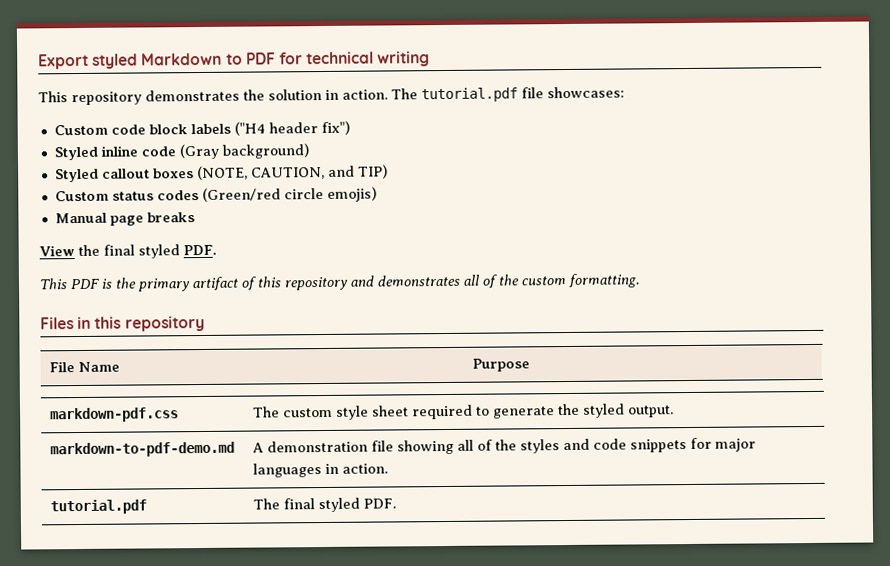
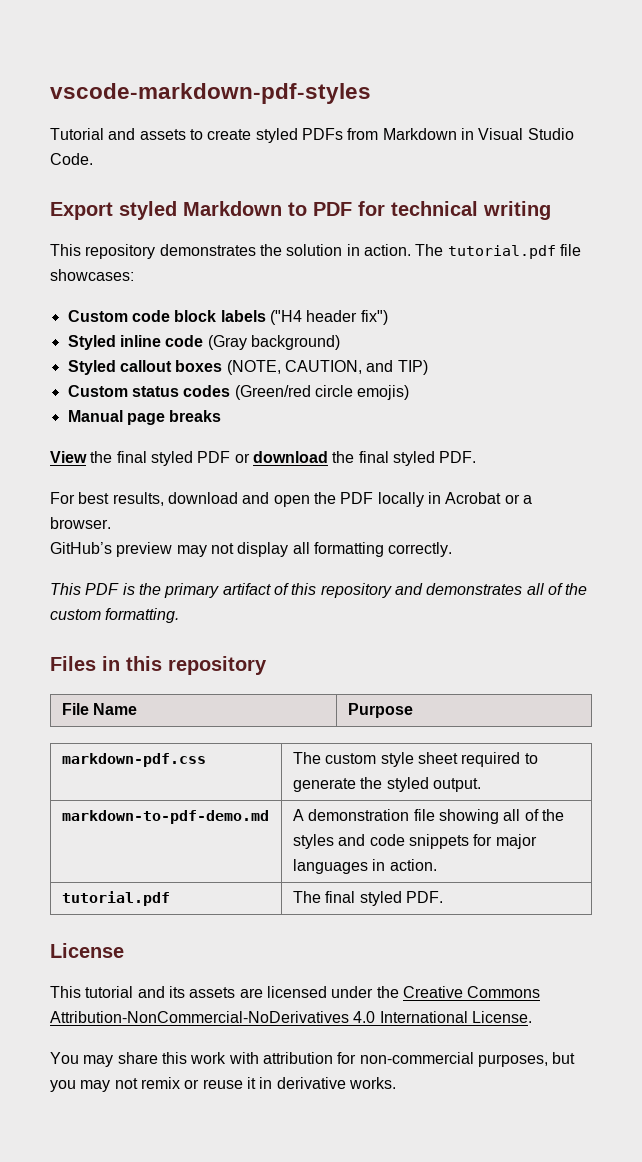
+ vscode-markdown-pdf-styles
+ Tutorial and assets to create styled PDFs from Markdown in Visual Studio Code.
- View the final styled PDF.
+ View the final styled PDF or download the final styled PDF.
+ For best results, download and open the PDF locally in Acrobat or a browser.
+ GitHub’s preview may not display all formatting correctly.
+ License
+ This tutorial and its assets are licensed under the Creative Commons Attribution-NonCommercial-NoDerivatives 4.0 International License.
+ You may share this work with attribution for non-commercial purposes, but you may not remix or reuse it in derivative works.

